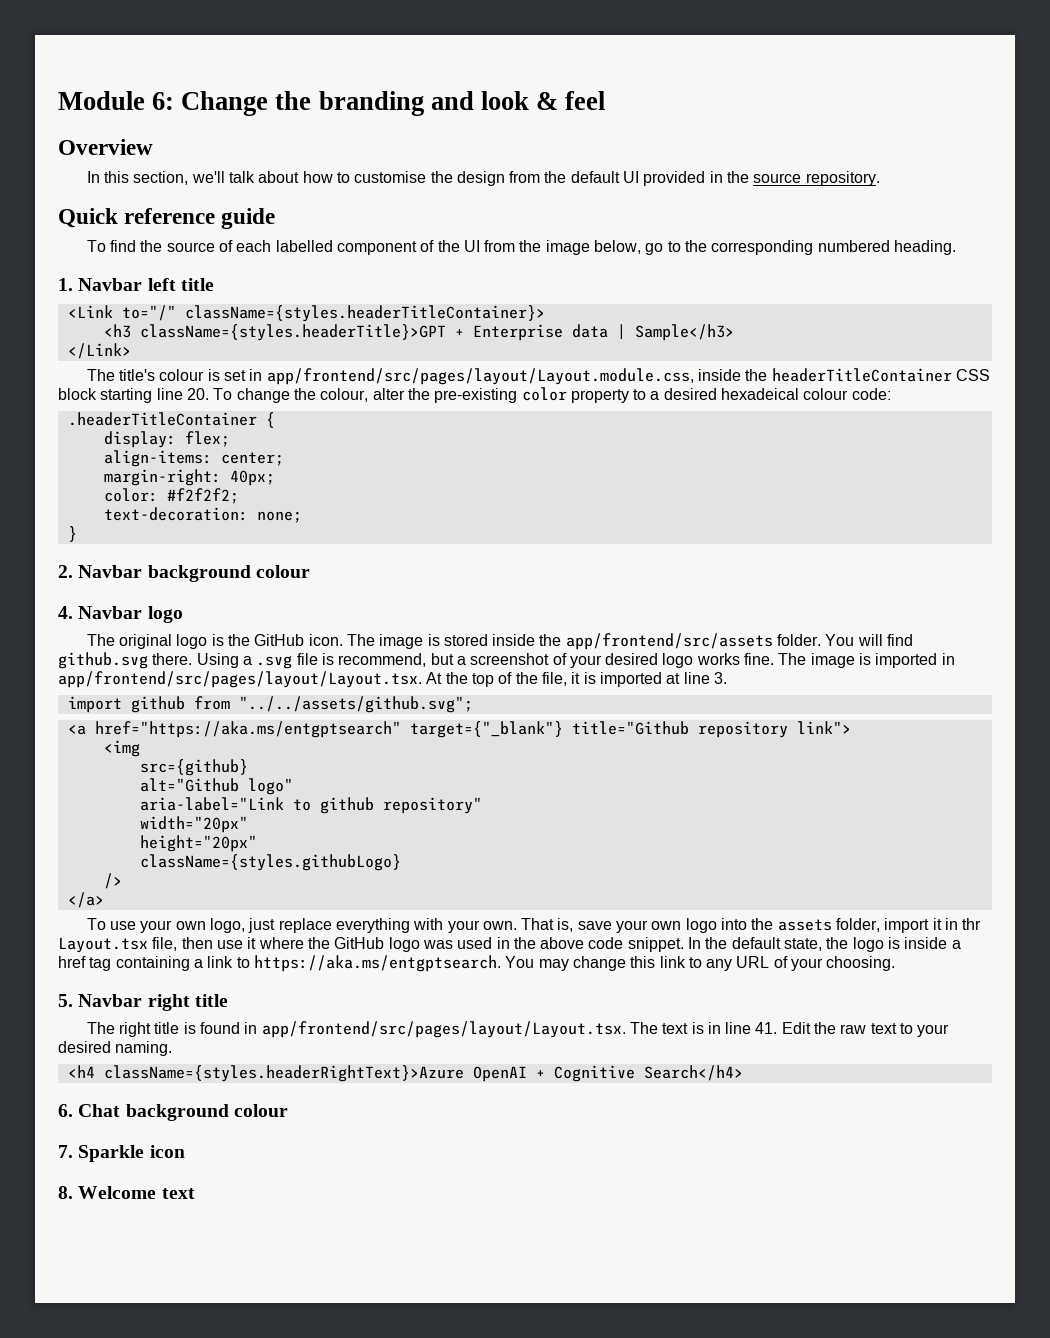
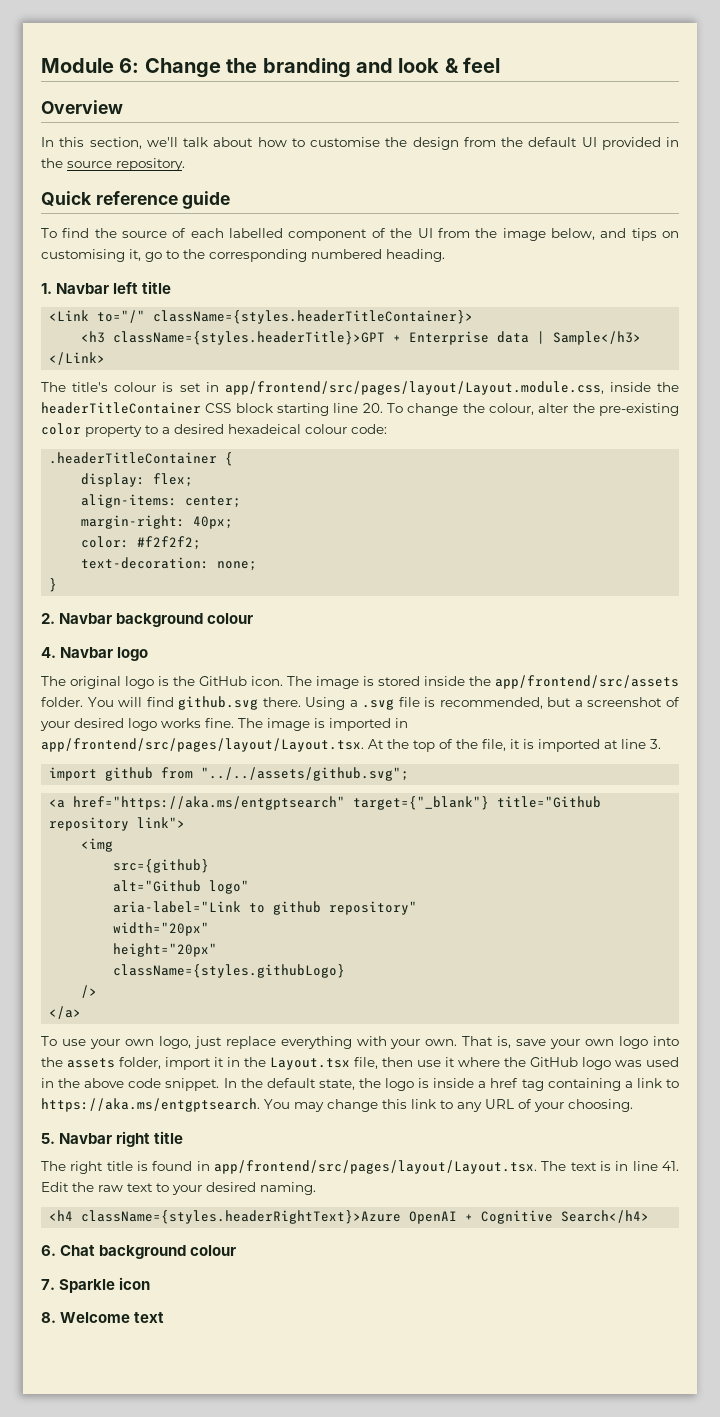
- To find the source of each labelled component of the UI from the image below, go to the corresponding numbered heading.
+ To find the source of each labelled component of the UI from the image below, and tips on customising it, go to the corresponding numbered heading.
- Using a .svg file is recommend, but a screenshot of your desired logo works fine.
+ Using a .svg file is recommended, but a screenshot of your desired logo works fine.
- That is, save your own logo into the assets folder, import it in thr Layout.tsx file, then use it where the GitHub logo was used in the above code snippet.
+ That is, save your own logo into the assets folder, import it in the Layout.tsx file, then use it where the GitHub logo was used in the above code snippet.

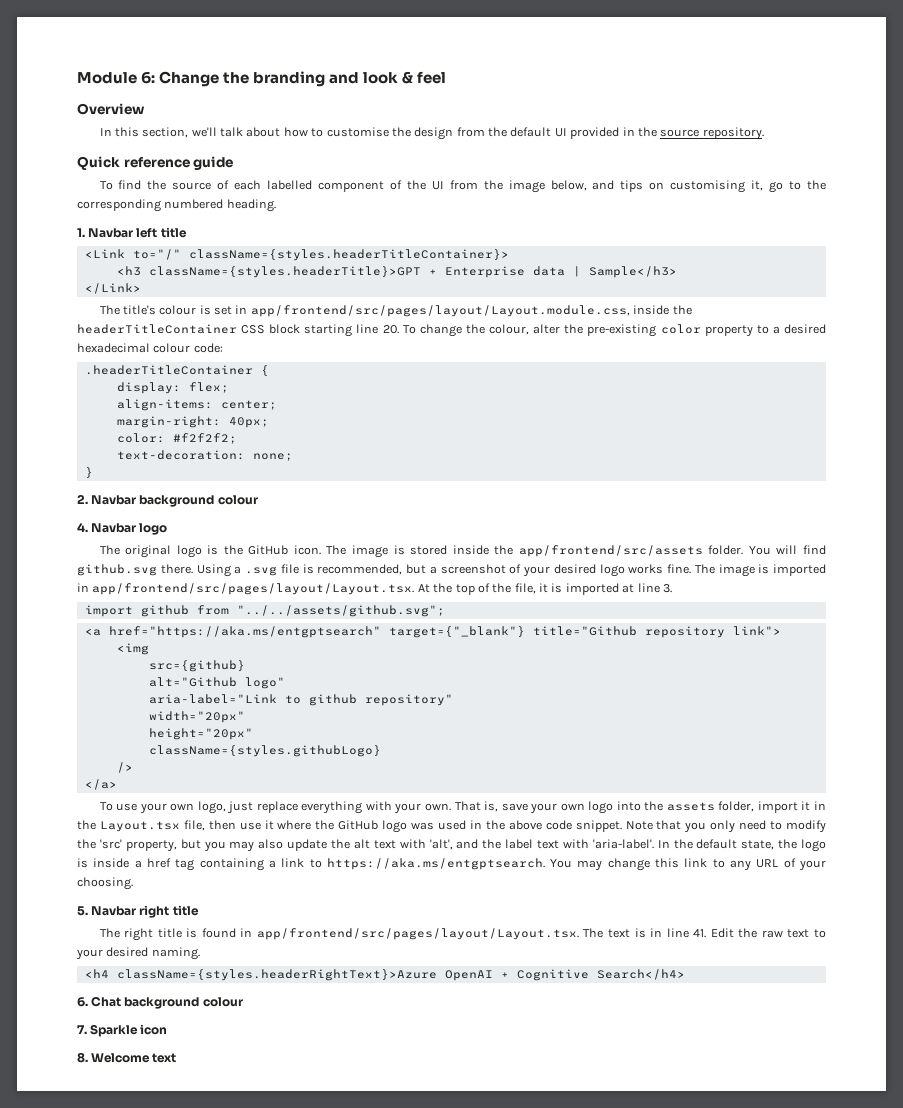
- The title's colour is set in app/frontend/src/pages/layout/Layout.module.css, inside the headerTitleContainer CSS block starting line 20. To change the colour, alter the pre-existing color property to a desired hexadeical colour code:
+ The title's colour is set in app/frontend/src/pages/layout/Layout.module.css, inside the headerTitleContainer CSS block starting line 20. To change the colour, alter the pre-existing color property to a desired hexadecimal colour code:
+ Note that you only need to modify the 'src' property, but you may also update the alt text with 'alt', and the label text with 'aria-label'.

